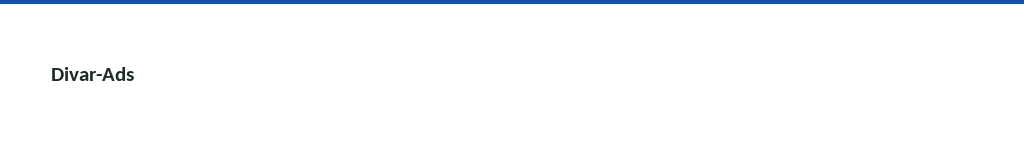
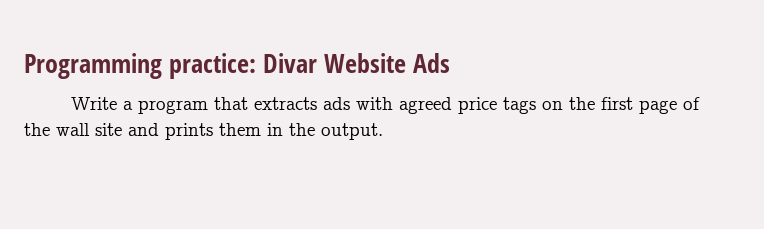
- Divar-Ads
+ Programming practice: Divar Website Ads
+ Write a program that extracts ads with agreed price tags on the first page of the wall site and prints them in the output.

